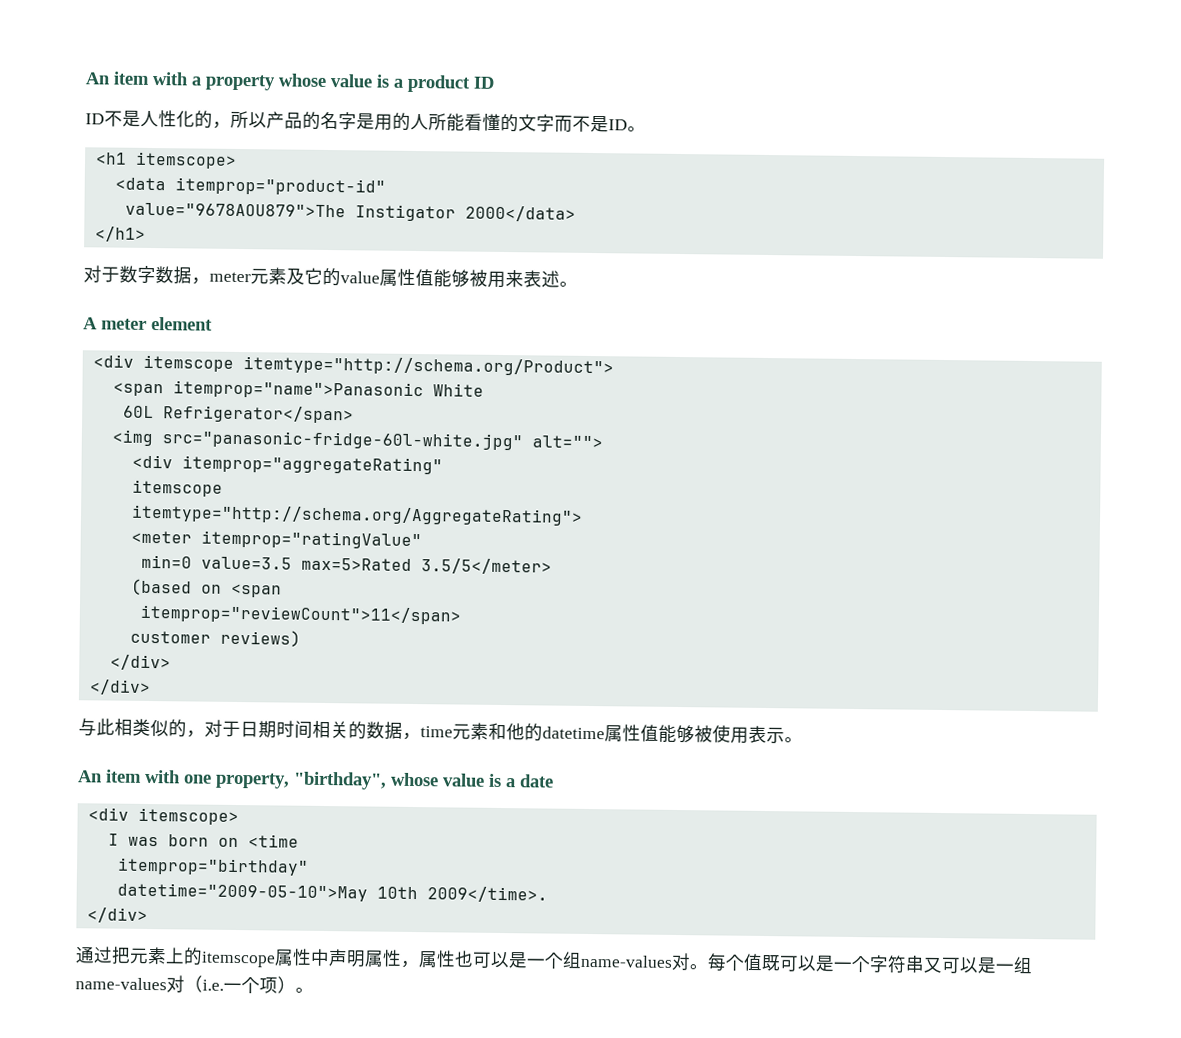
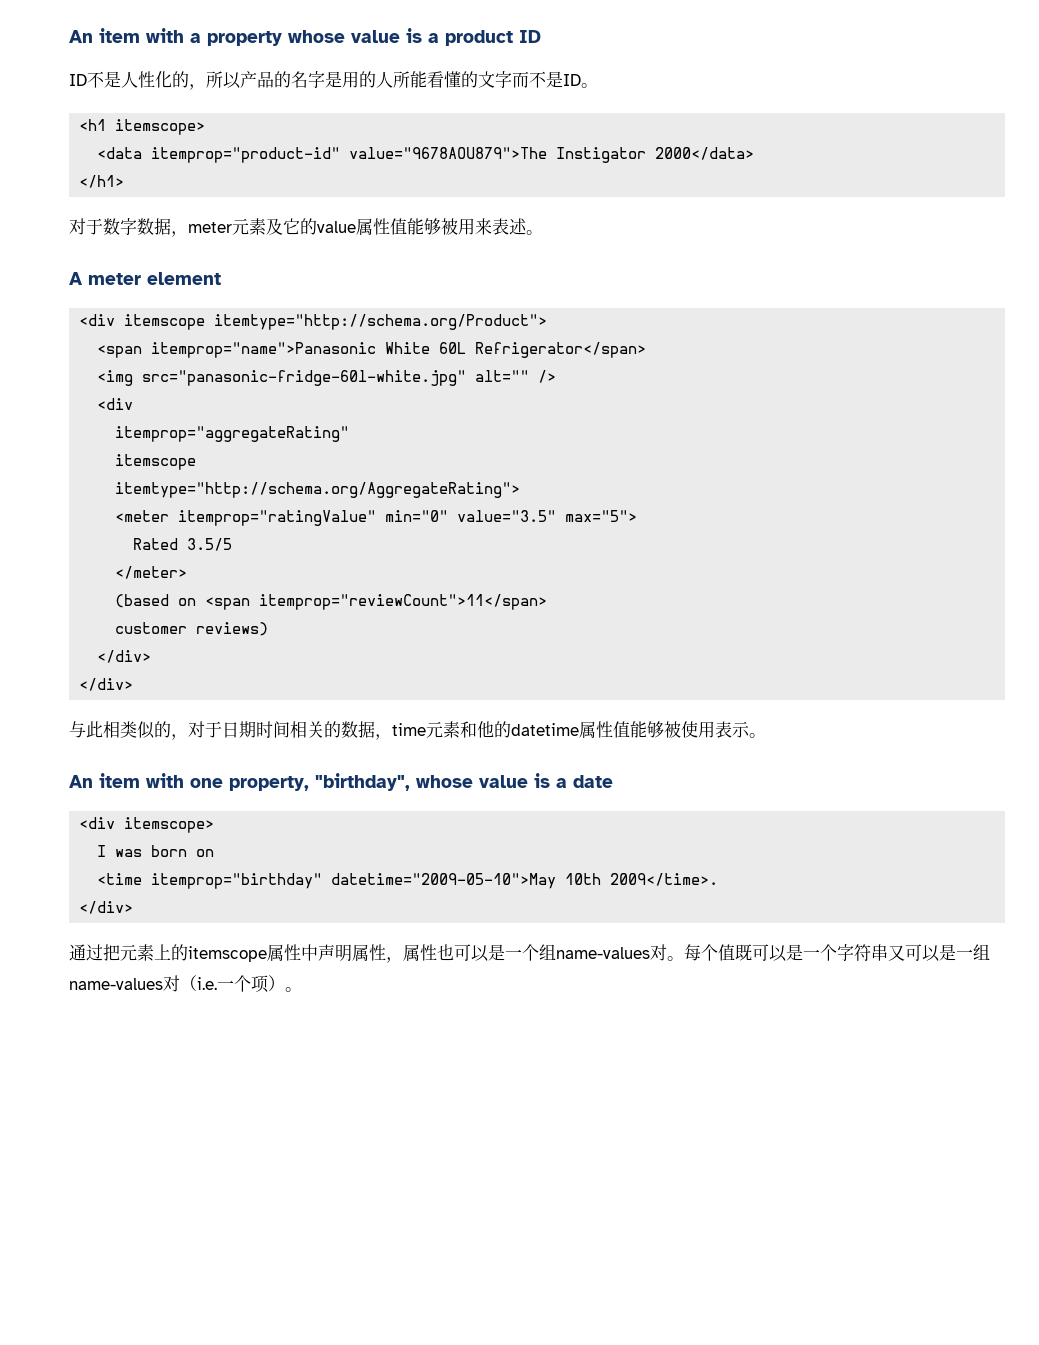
- <data itemprop="product-id"
- value="9678AOU879">The Instigator 2000</data>
+ <data itemprop="product-id" value="9678AOU879">The Instigator 2000</data>
- <span itemprop="name">Panasonic White
- 60L Refrigerator</span>
+ <span itemprop="name">Panasonic White 60L Refrigerator</span>
- <img src="panasonic-fridge-60l-white.jpg" alt="">
- <div itemprop="aggregateRating"
+ <img src="panasonic-fridge-60l-white.jpg" alt="" />
+ <div
+ itemprop="aggregateRating"
- <meter itemprop="ratingValue"
- min=0 value=3.5 max=5>Rated 3.5/5</meter>
+ <meter itemprop="ratingValue" min="0" value="3.5" max="5">
+ Rated 3.5/5
+ </meter>
- (based on <span
- itemprop="reviewCount">11</span>
+ (based on <span itemprop="reviewCount">11</span>
- I was born on <time
- itemprop="birthday"
- datetime="2009-05-10">May 10th 2009</time>.
+ I was born on
+ <time itemprop="birthday" datetime="2009-05-10">May 10th 2009</time>.

